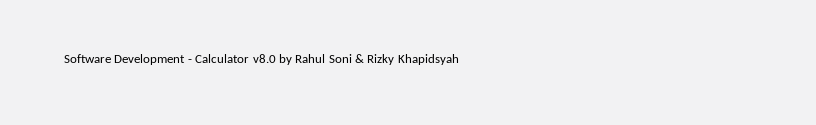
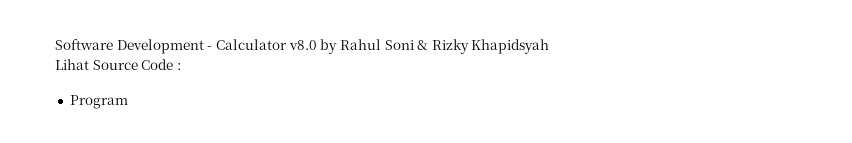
+ Lihat Source Code :
+ Program

